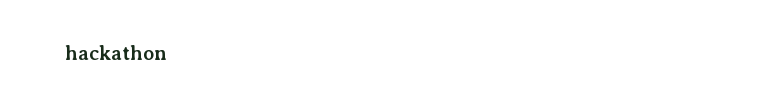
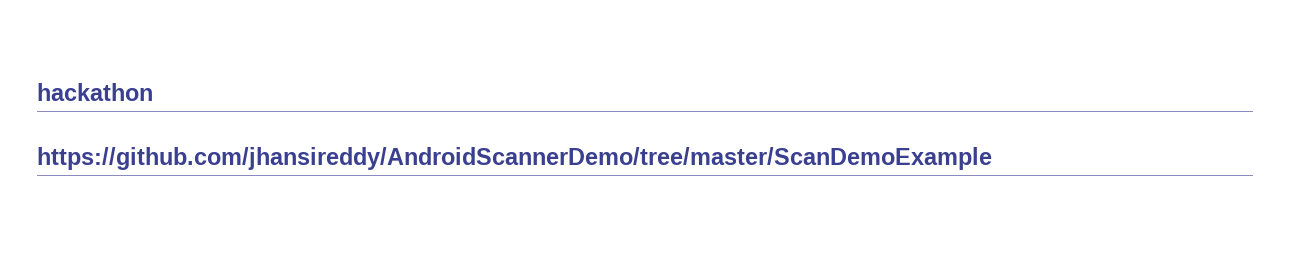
+ https://github.com/jhansireddy/AndroidScannerDemo/tree/master/ScanDemoExample

